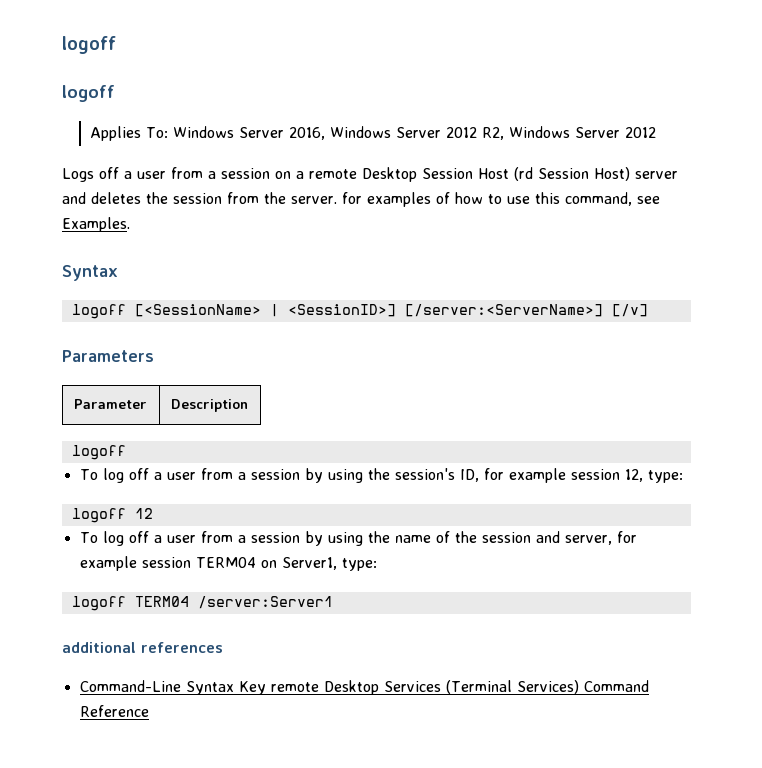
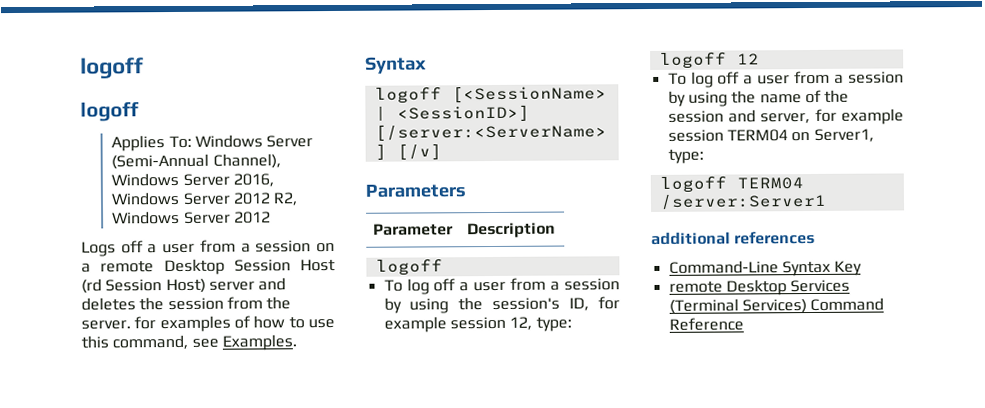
- Applies To: Windows Server 2016, Windows Server 2012 R2, Windows Server 2012
+ Applies To: Windows Server (Semi-Annual Channel), Windows Server 2016, Windows Server 2012 R2, Windows Server 2012
- Command-Line Syntax Key remote Desktop Services (Terminal Services) Command Reference
+ Command-Line Syntax Key
+ remote Desktop Services (Terminal Services) Command Reference

